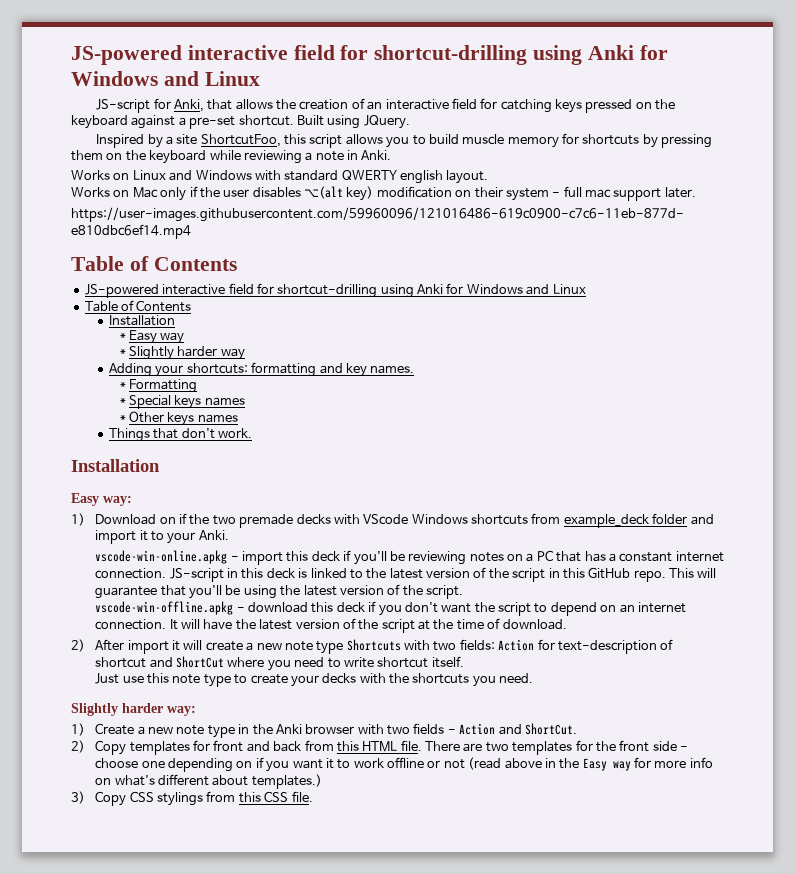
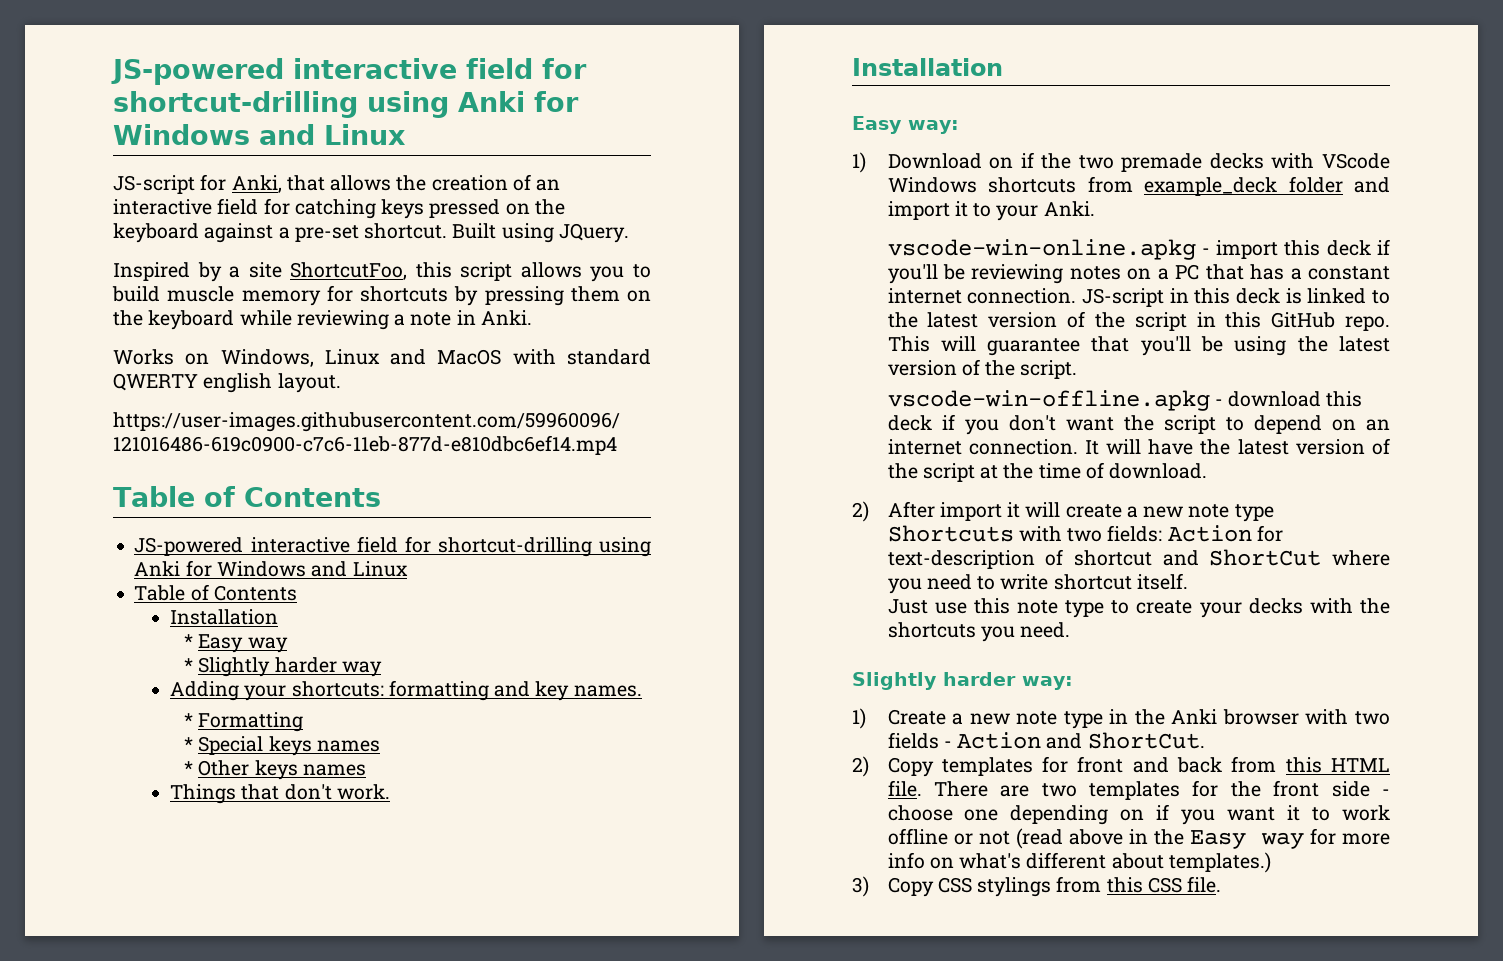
- Works on Linux and Windows with standard QWERTY english layout.
+ Works on Windows, Linux and MacOS with standard QWERTY english layout.
- Works on Mac only if the user disables ⌥(alt key) modification on their system - full mac support later.

